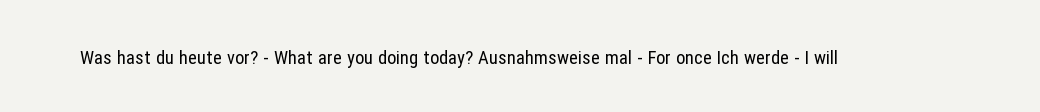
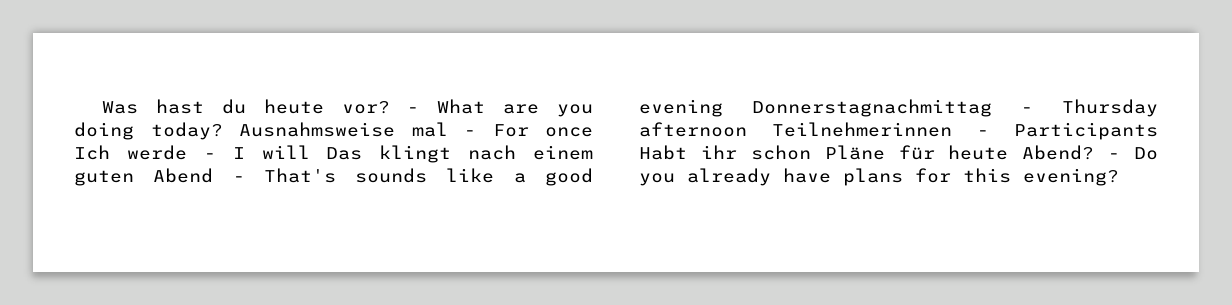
- Ausnahmsweise mal - For once Ich werde - I will
+ Ausnahmsweise mal - For once Ich werde - I will Das klingt nach einem guten Abend - That's sounds like a good evening Donnerstagnachmittag - Thursday afternoon Teilnehmerinnen - Participants Habt ihr schon Pläne für heute Abend? - Do you already have plans for this evening?

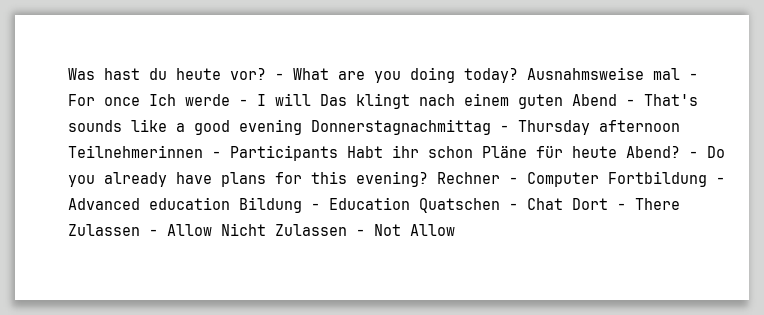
+ Rechner - Computer Fortbildung - Advanced education Bildung - Education Quatschen - Chat Dort - There Zulassen - Allow Nicht Zulassen - Not Allow

